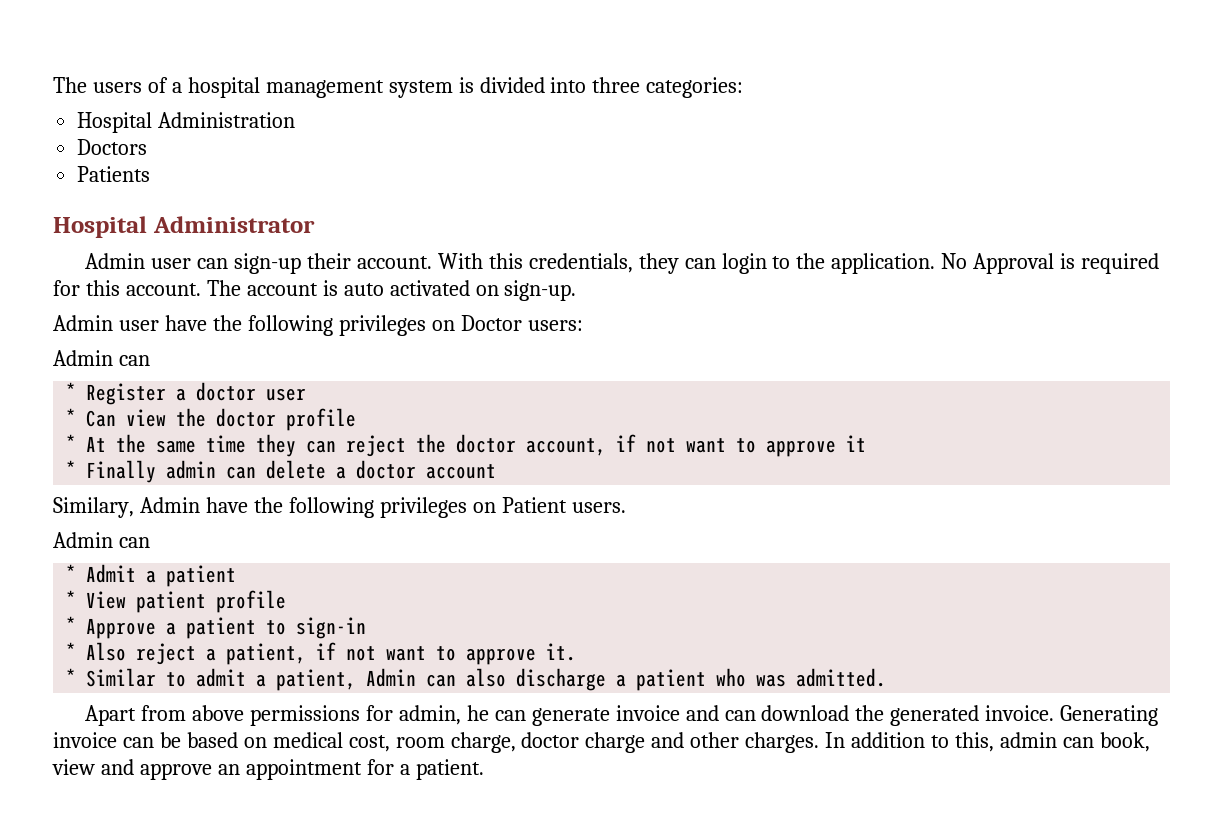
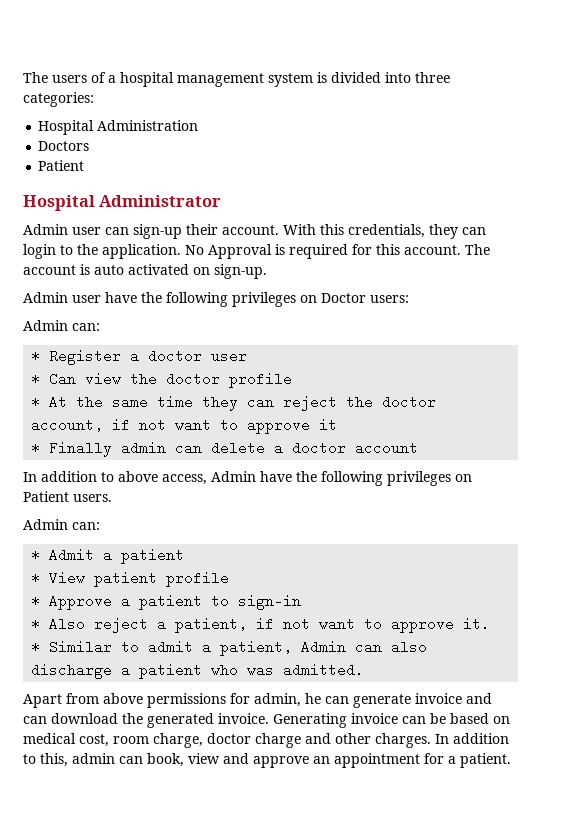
  Doctors
- Patients
+ Patient
  Admin user have the following privileges on Doctor users:
- Admin can
+ Admin can:
- Similary, Admin have the following privileges on Patient users.
- Admin can
+ In addition to above access, Admin have the following privileges on Patient users.
+ Admin can:

